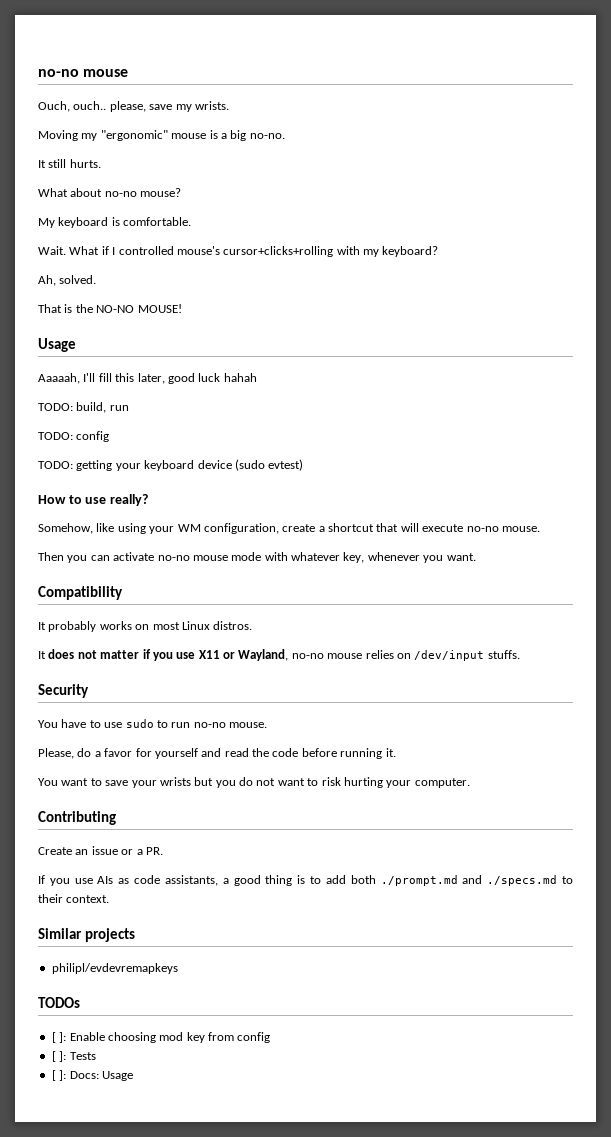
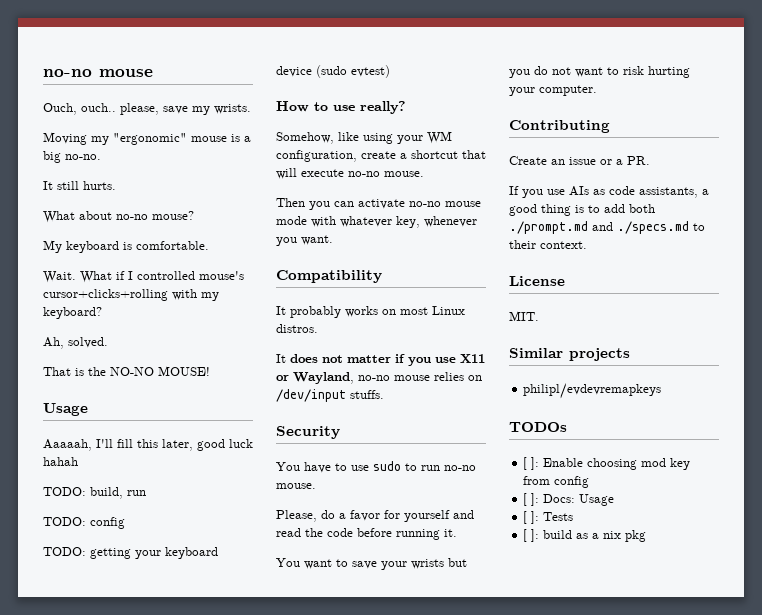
+ License
+ MIT.
+ [ ]: Docs: Usage
- [ ]: Docs: Usage
+ [ ]: build as a nix pkg

